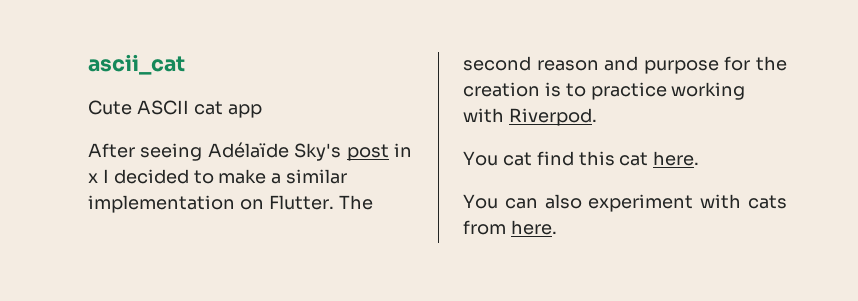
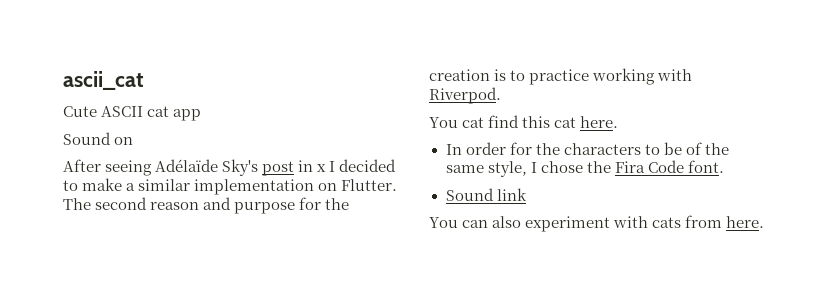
+ Sound on
+ In order for the characters to be of the same style, I chose the Fira Code font.
+ Sound link

